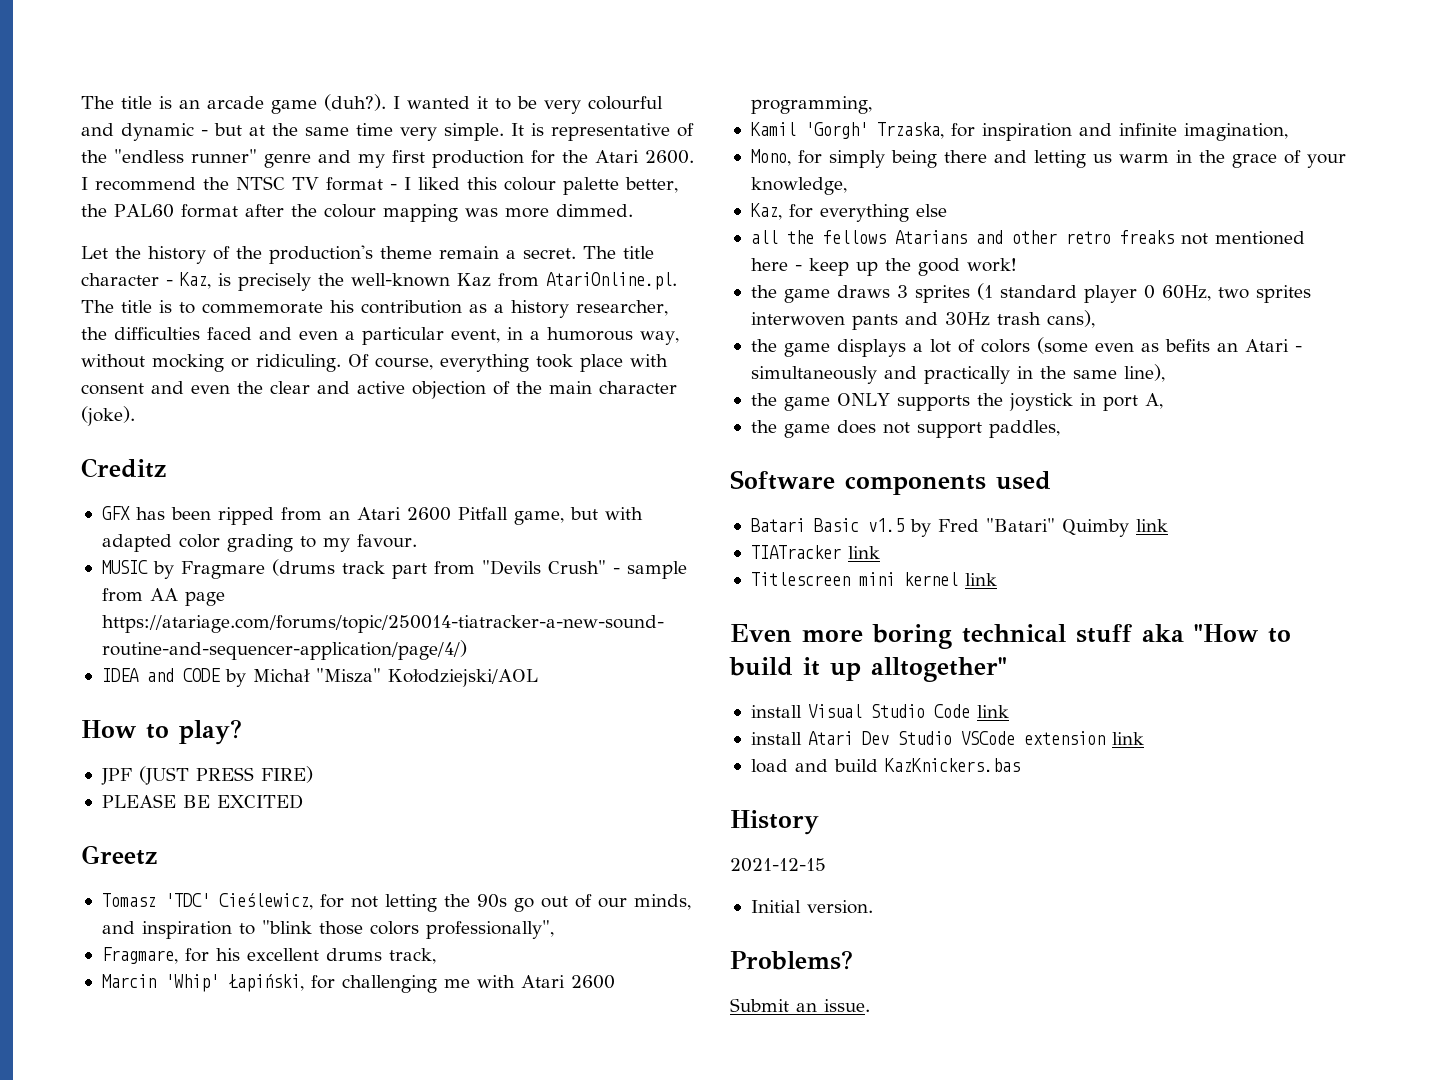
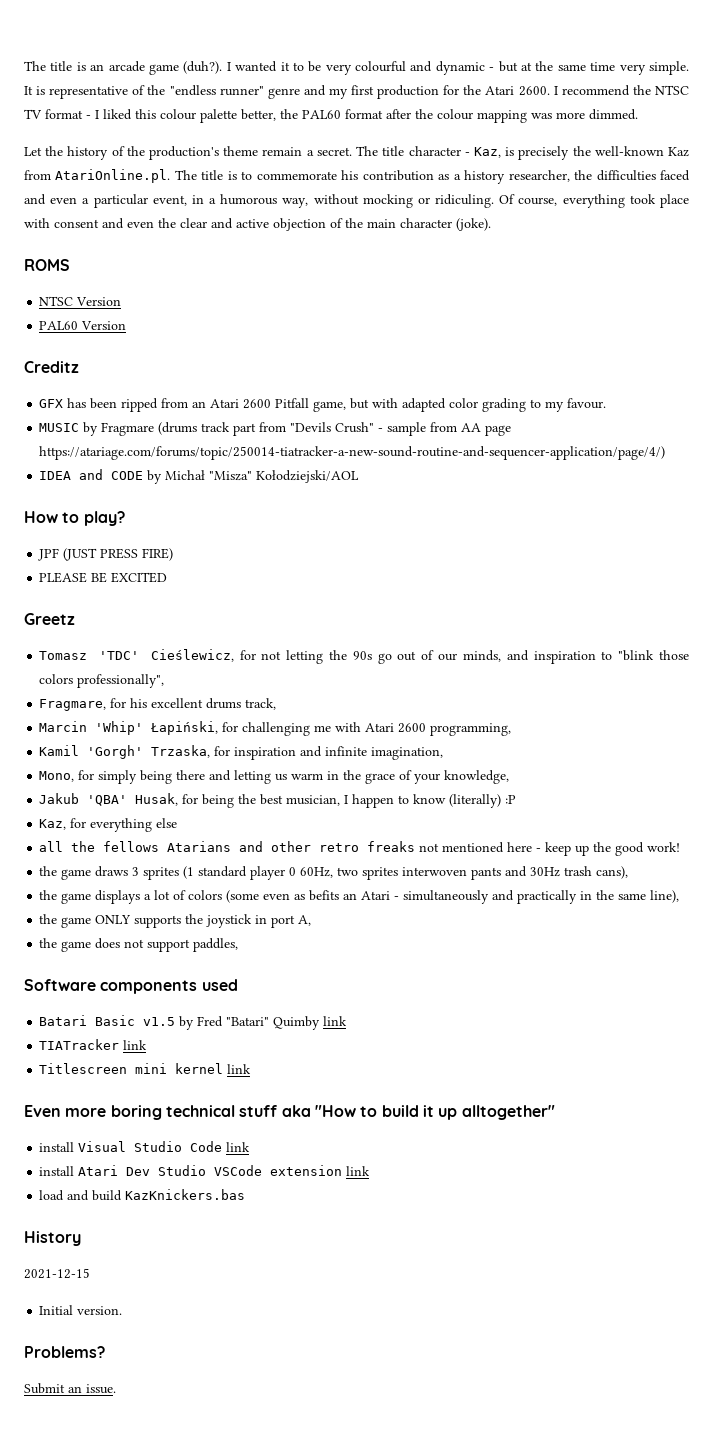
+ ROMS
+ NTSC Version
+ PAL60 Version
+ Jakub 'QBA' Husak, for being the best musician, I happen to know (literally) :P

